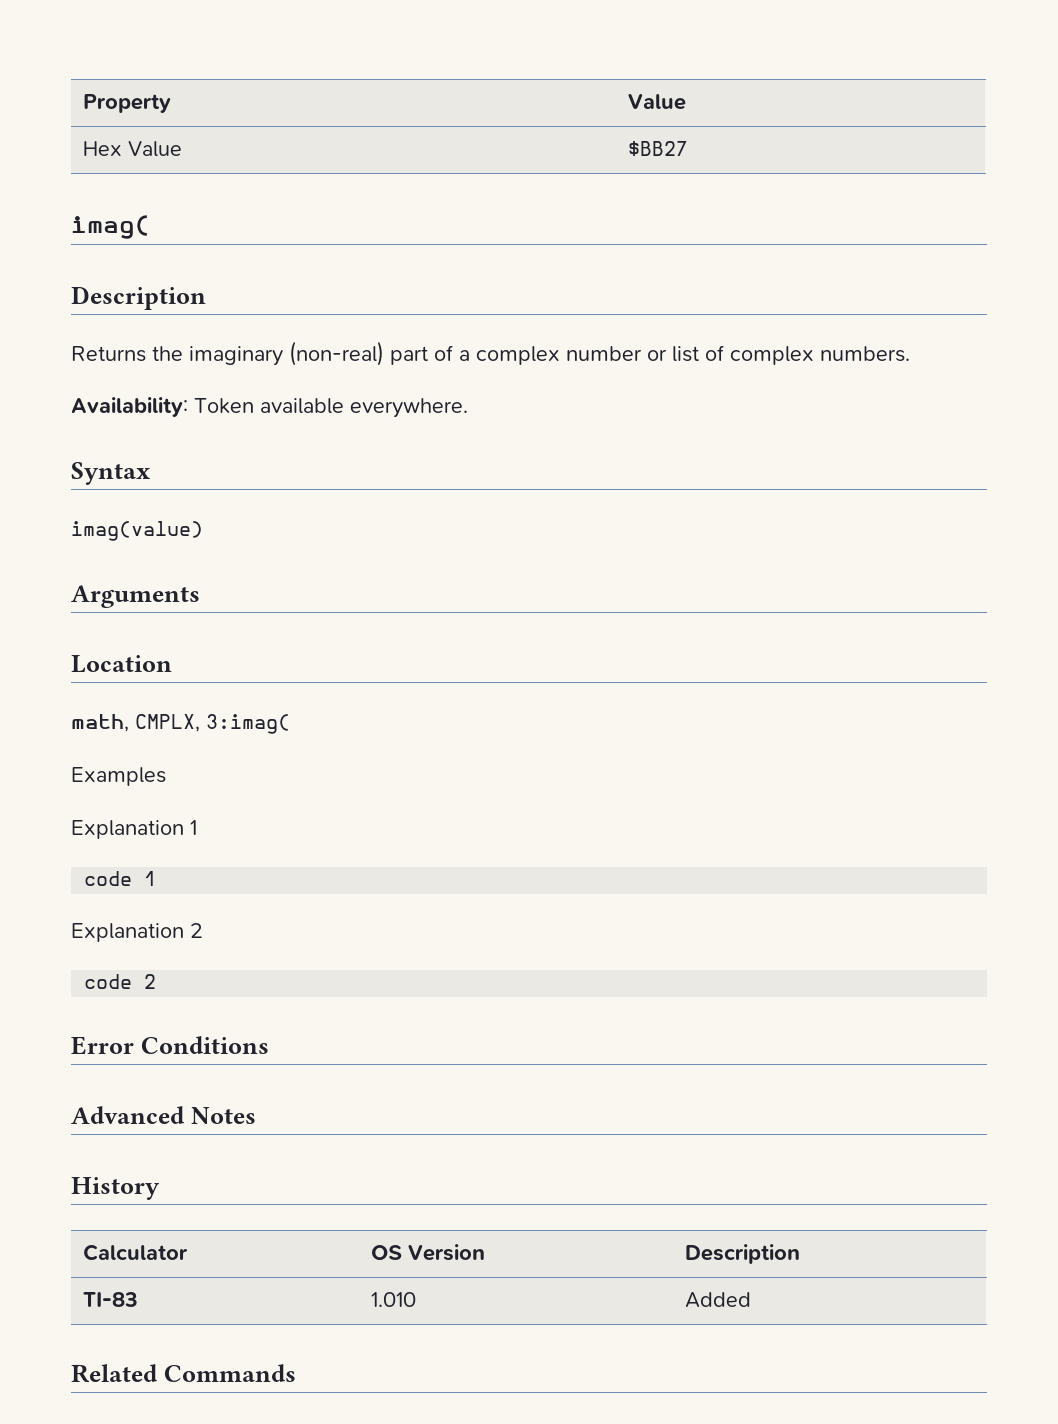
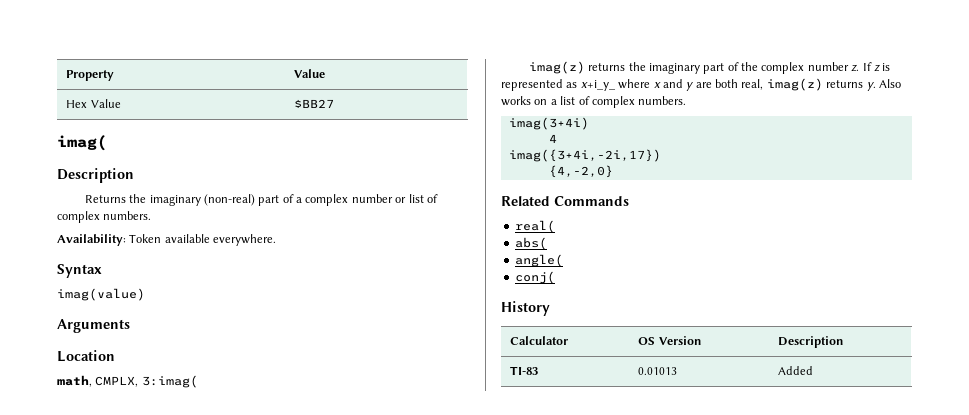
- Examples
- Explanation 1
- code 1
- Explanation 2
- code 2
- Error Conditions
- Advanced Notes
+ imag(z) returns the imaginary part of the complex number z. If z is represented as x+i_y_ where x and y are both real, imag(z) returns y. Also works on a list of complex numbers.
+ imag(3+4i)
+ 4
+ imag({3+4i,-2i,17})
+ {4,-2,0}
+ Related Commands
+ real(
+ abs(
+ angle(
+ conj(
- TI-83 | 1.010 | Added
+ TI-83 | 0.01013 | Added
- Related Commands

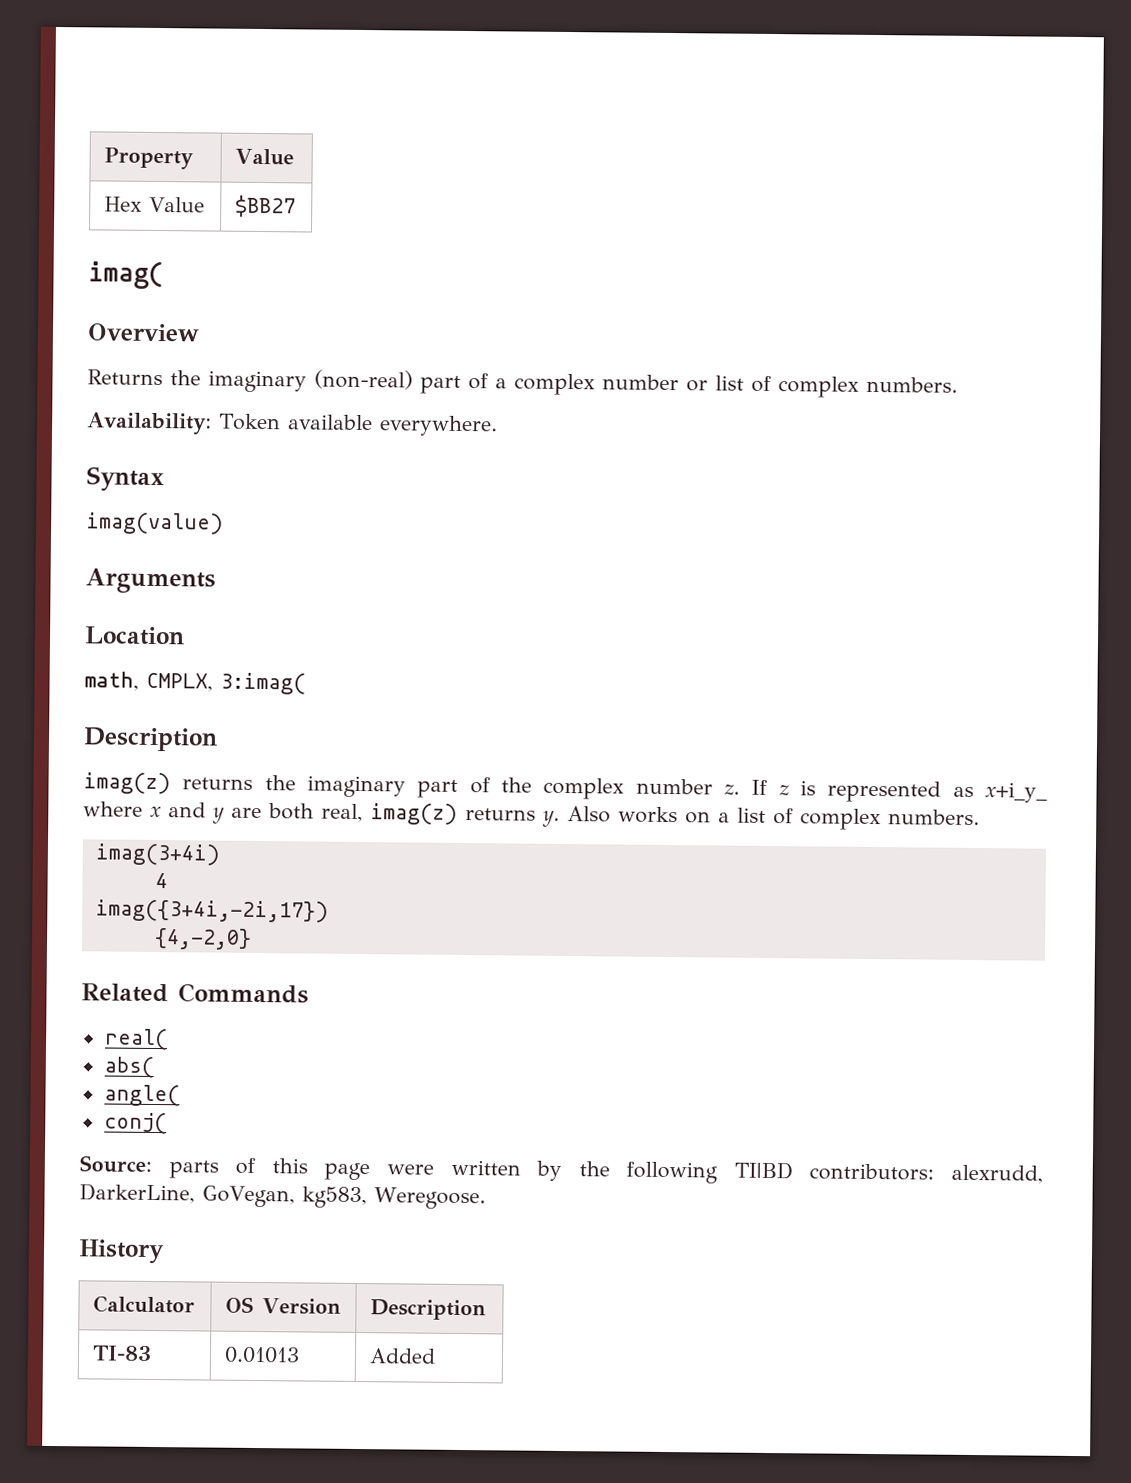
  imag(
- Description
+ Overview
  math, CMPLX, 3:imag(
+ Description
+ Source: parts of this page were written by the following TI|BD contributors: alexrudd, DarkerLine, GoVegan, kg583, Weregoose.

